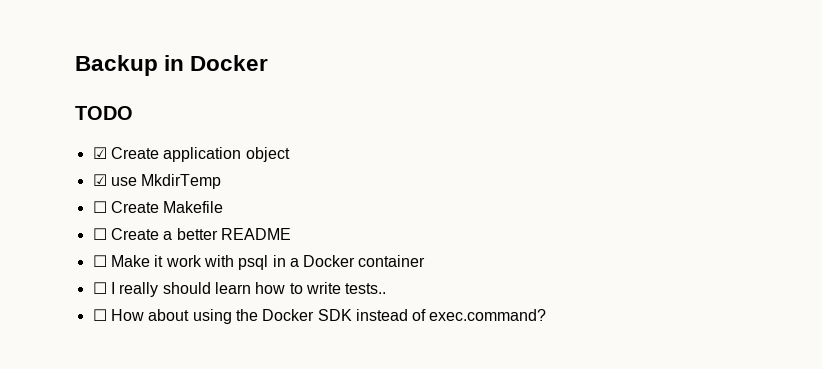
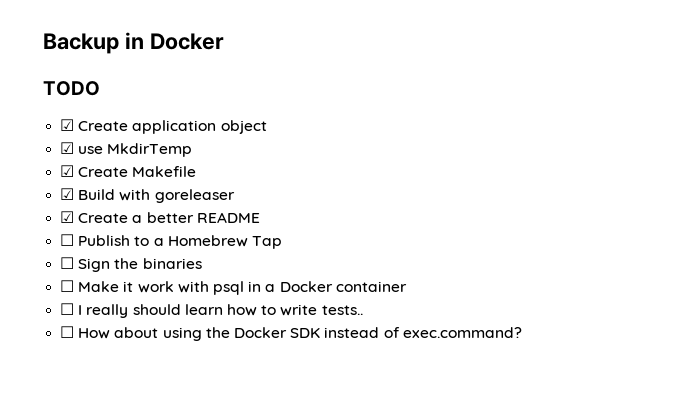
- ☐ Create Makefile
+ ☑ Create Makefile
- ☐ Create a better README
+ ☑ Build with goreleaser
+ ☑ Create a better README
+ ☐ Publish to a Homebrew Tap
+ ☐ Sign the binaries

